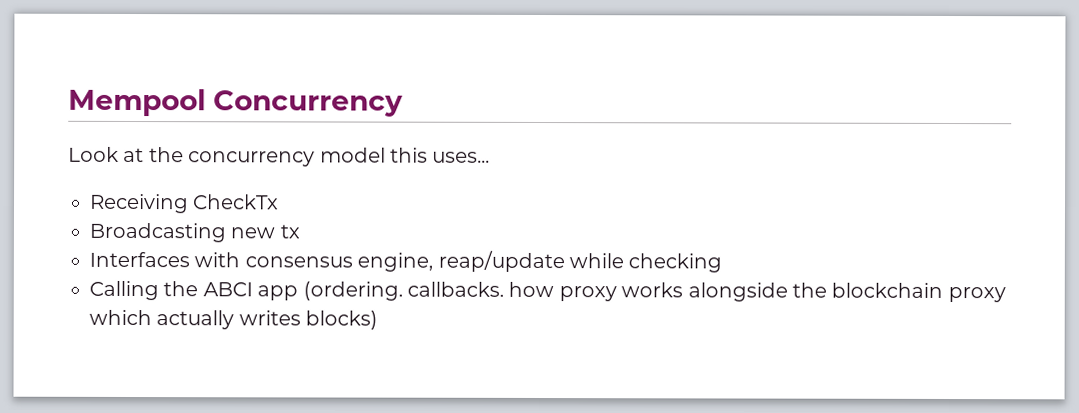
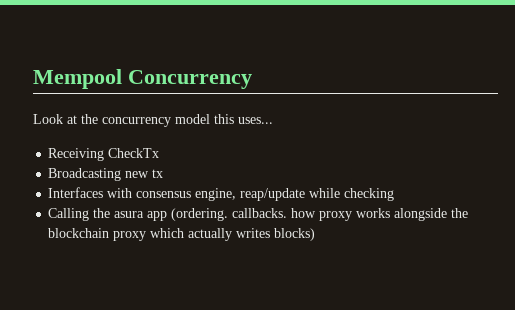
- Calling the ABCI app (ordering. callbacks. how proxy works alongside the blockchain proxy which actually writes blocks)
+ Calling the asura app (ordering. callbacks. how proxy works alongside the blockchain proxy which actually writes blocks)

